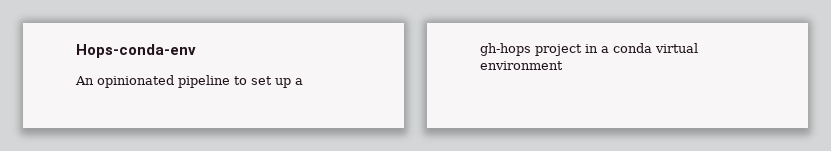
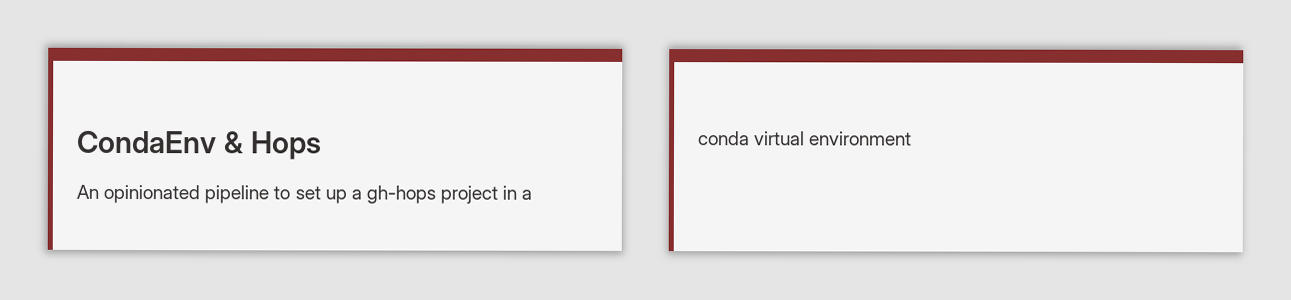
- Hops-conda-env
+ CondaEnv & Hops

